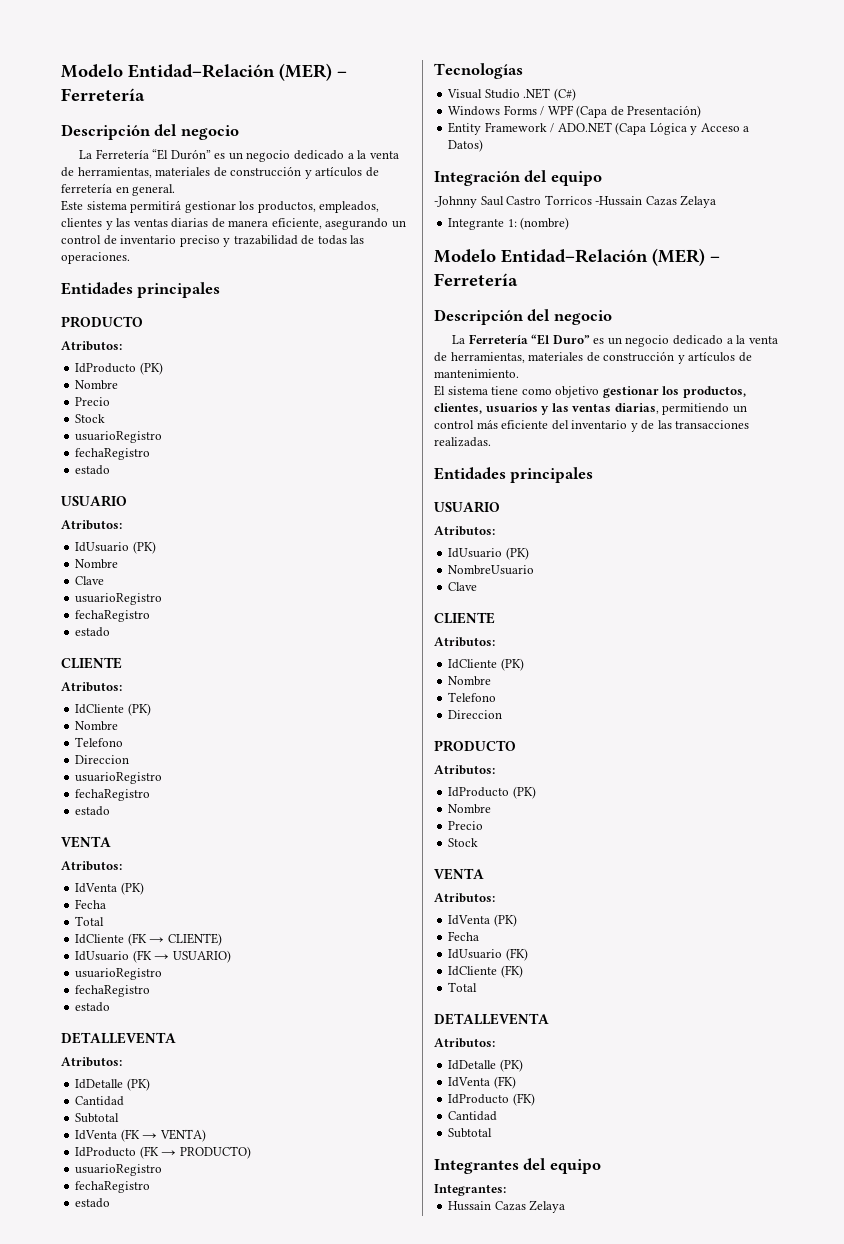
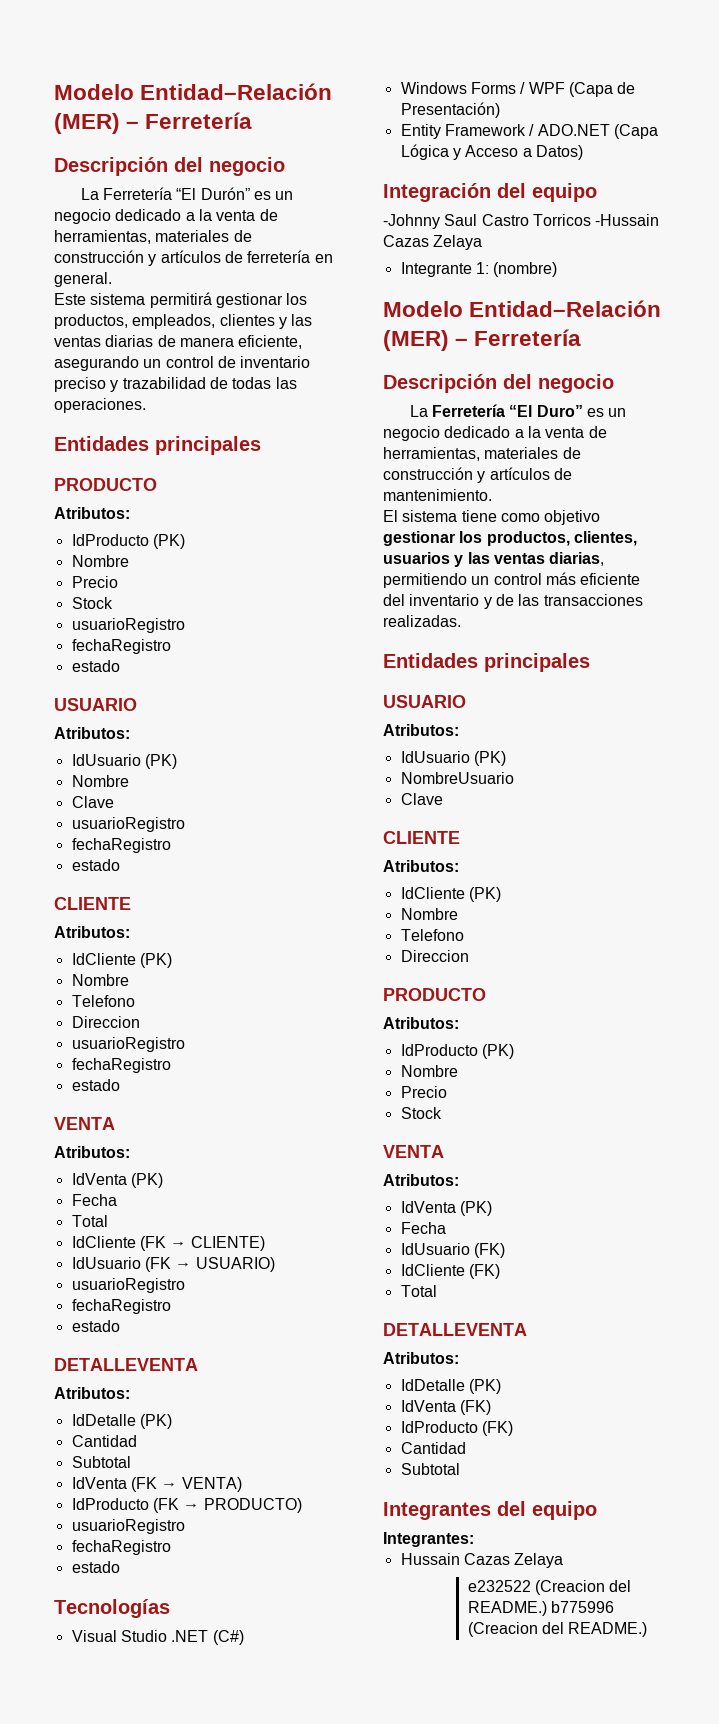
+ e232522 (Creacion del README.) b775996 (Creacion del README.)

